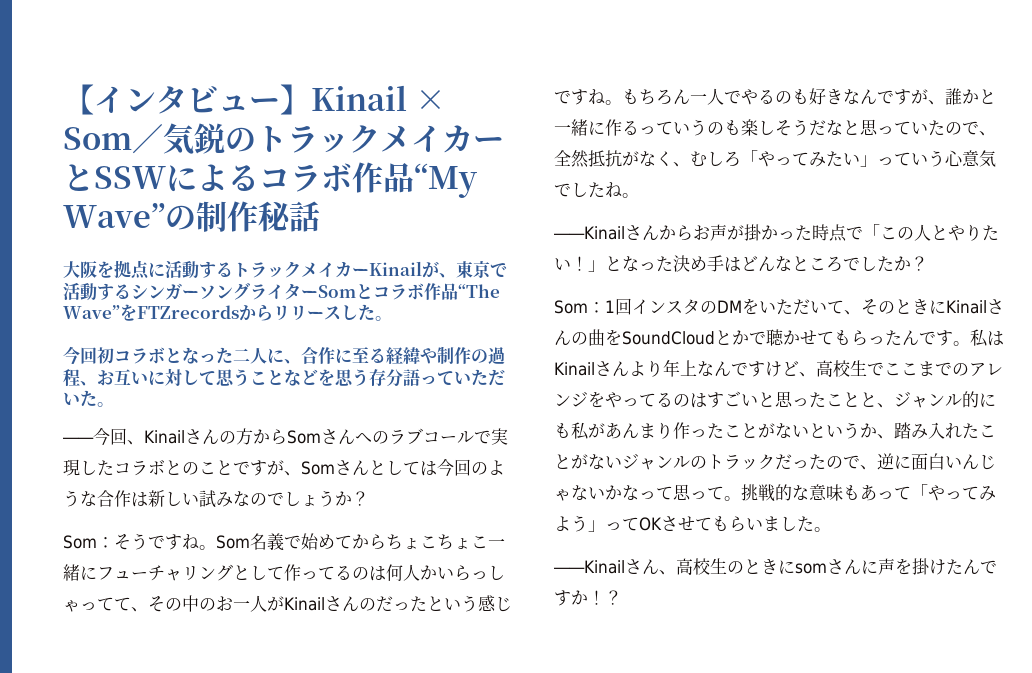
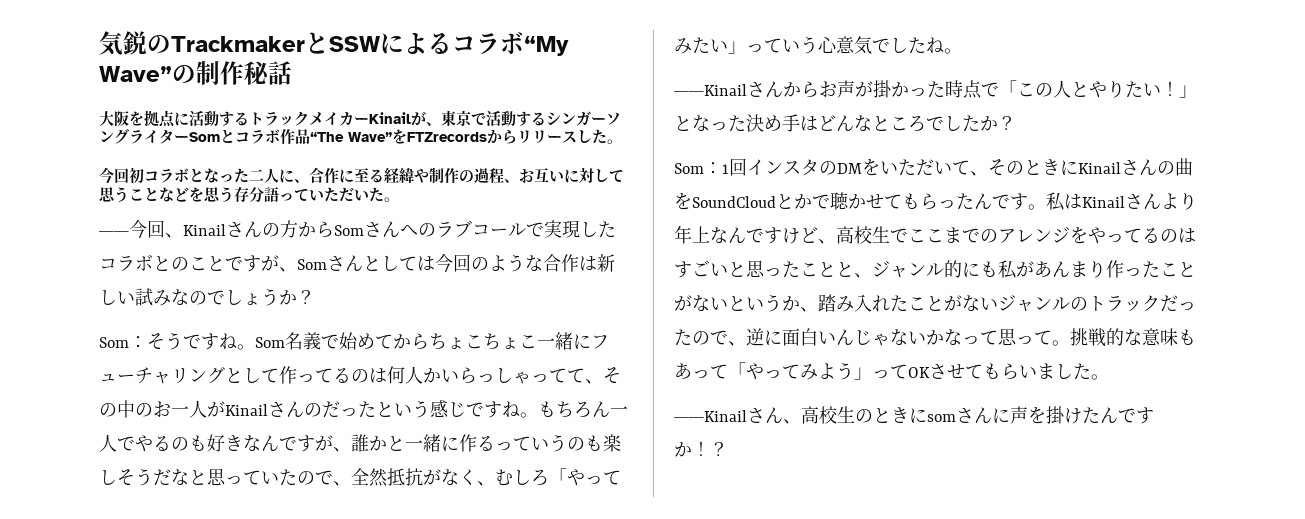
- 【インタビュー】Kinail × Som／気鋭のトラックメイカーとSSWによるコラボ作品“My Wave”の制作秘話
+ 気鋭のTrackmakerとSSWによるコラボ“My Wave”の制作秘話

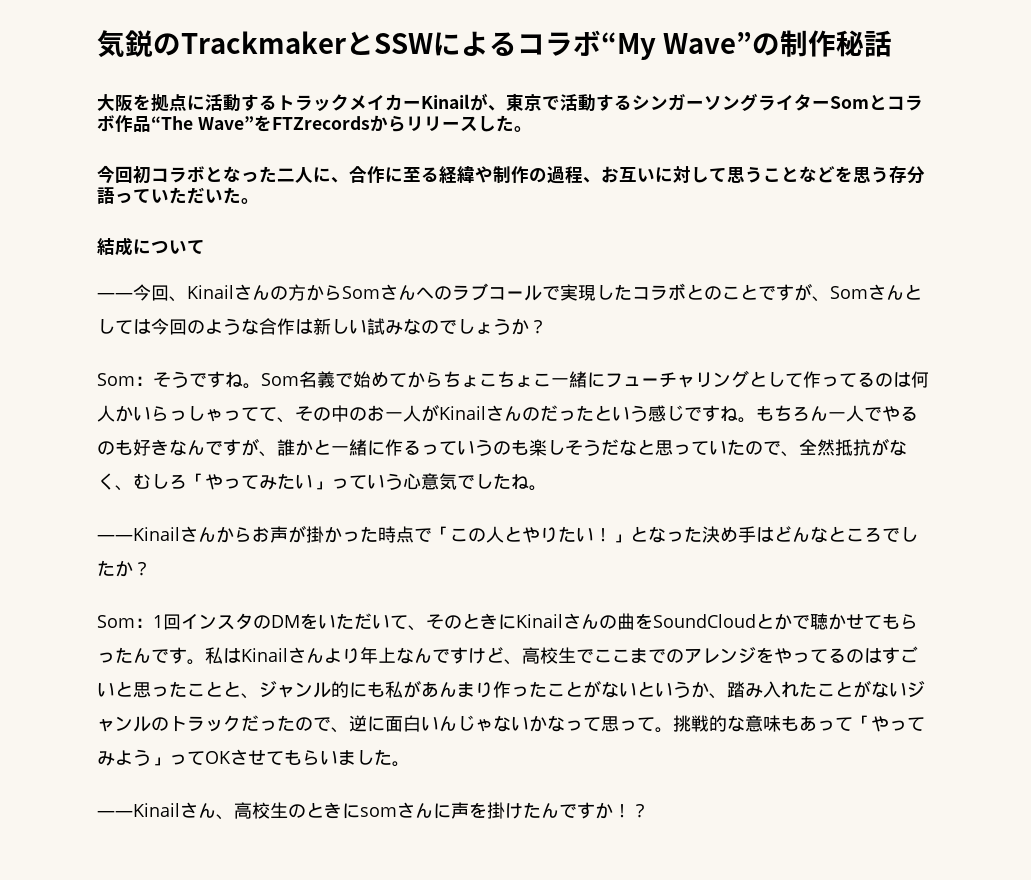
+ 結成について

